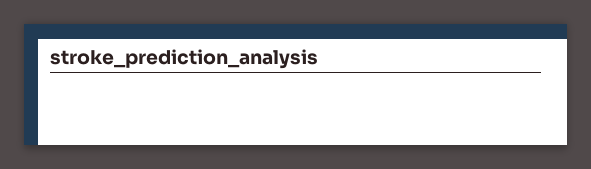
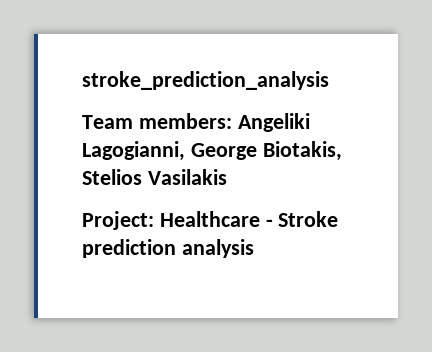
+ Team members: Angeliki Lagogianni, George Biotakis, Stelios Vasilakis
+ Project: Healthcare - Stroke prediction analysis

